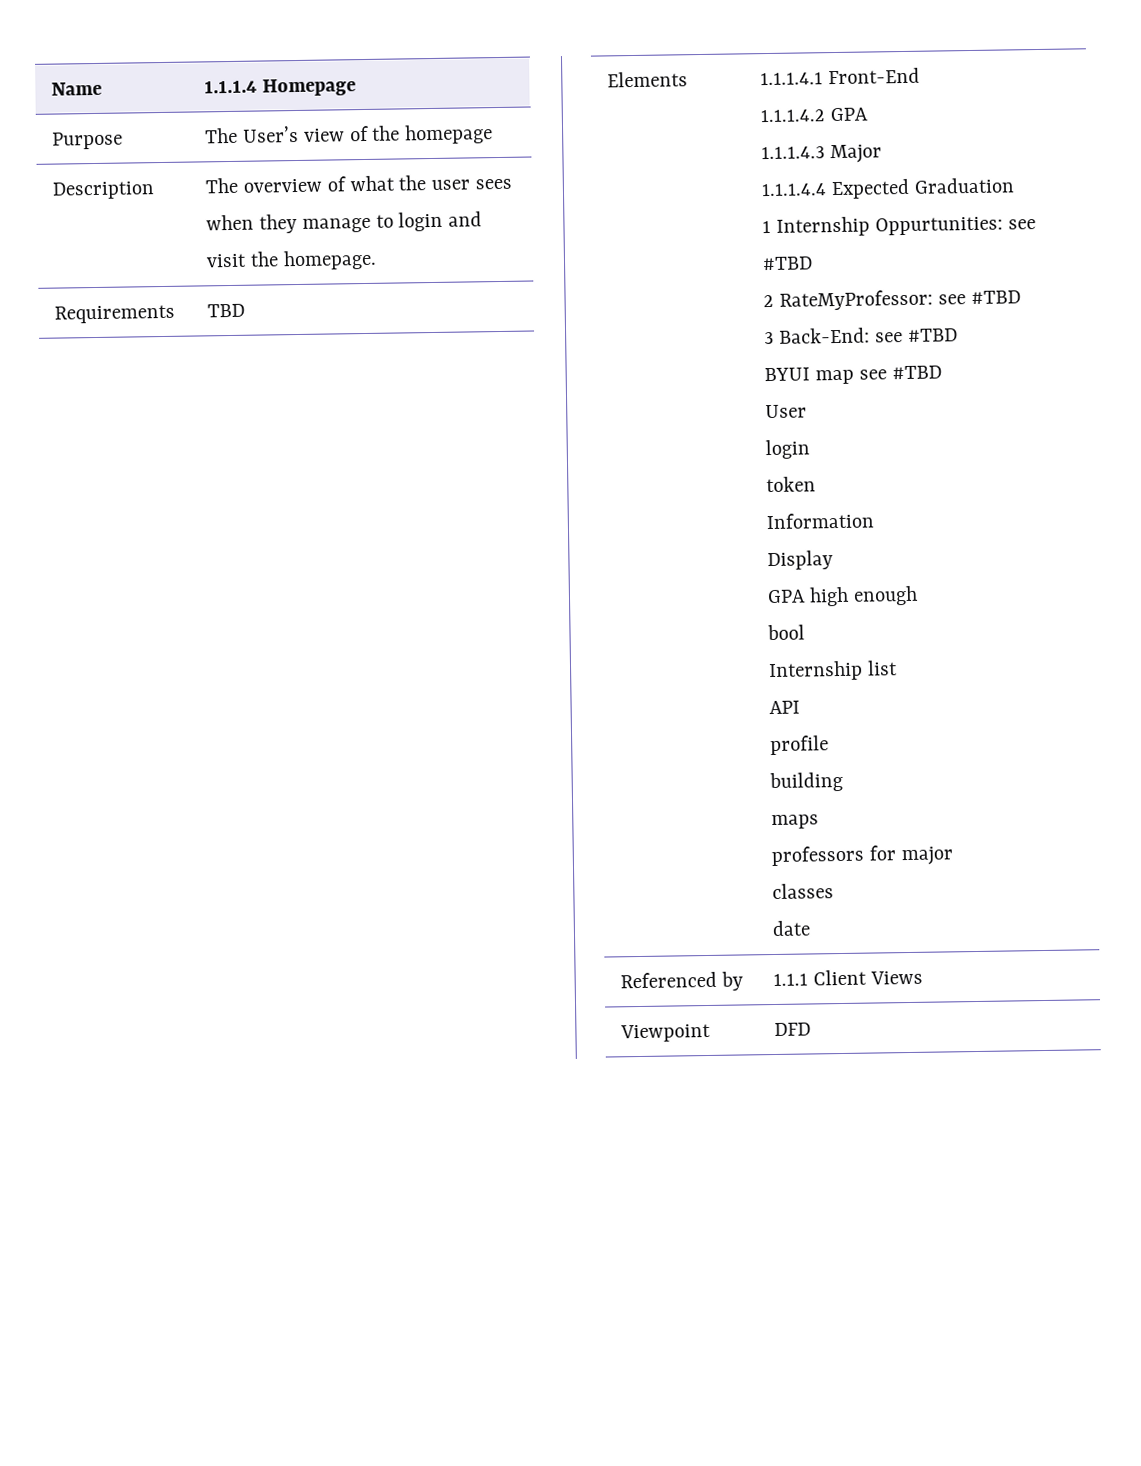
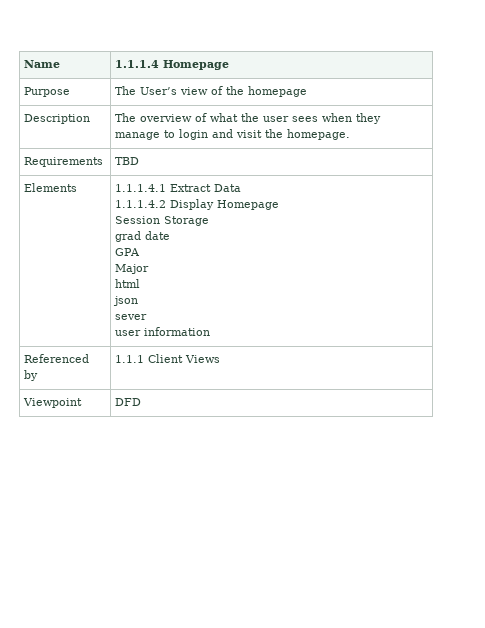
- 1.1.1.4.1 Front-End
+ 1.1.1.4.1 Extract Data
- 1.1.1.4.2 GPA
+ 1.1.1.4.2 Display Homepage
+ Session Storage
+ grad date
+ GPA
- 1.1.1.4.3 Major
+ Major
- 1.1.1.4.4 Expected Graduation
- 1 Internship Oppurtunities: see #TBD
- 2 RateMyProfessor: see #TBD
- 3 Back-End: see #TBD
- BYUI map see #TBD
- User
- login
- token
- Information
- Display
- GPA high enough
- bool
- Internship list
- API
- profile
- building
- maps
- professors for major
- classes
- date
+ html
+ json
+ sever
+ user information

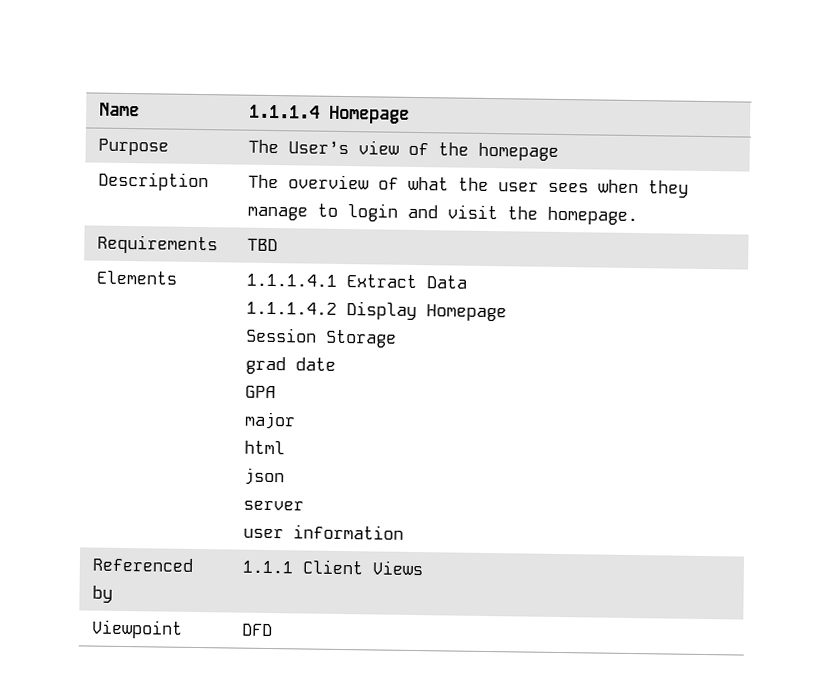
  Elements | 1.1.1.4.1 Extract Data
  1.1.1.4.2 Display Homepage
  Session Storage
  grad date
  GPA
- Major
+ major
  html
  json
- sever
+ server

